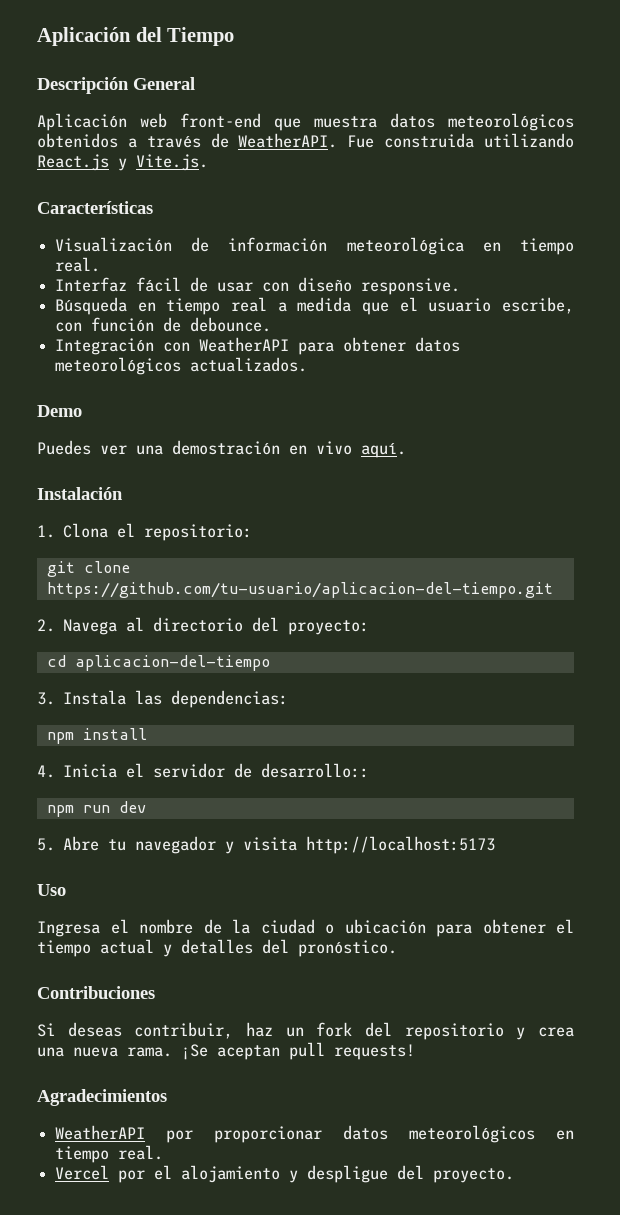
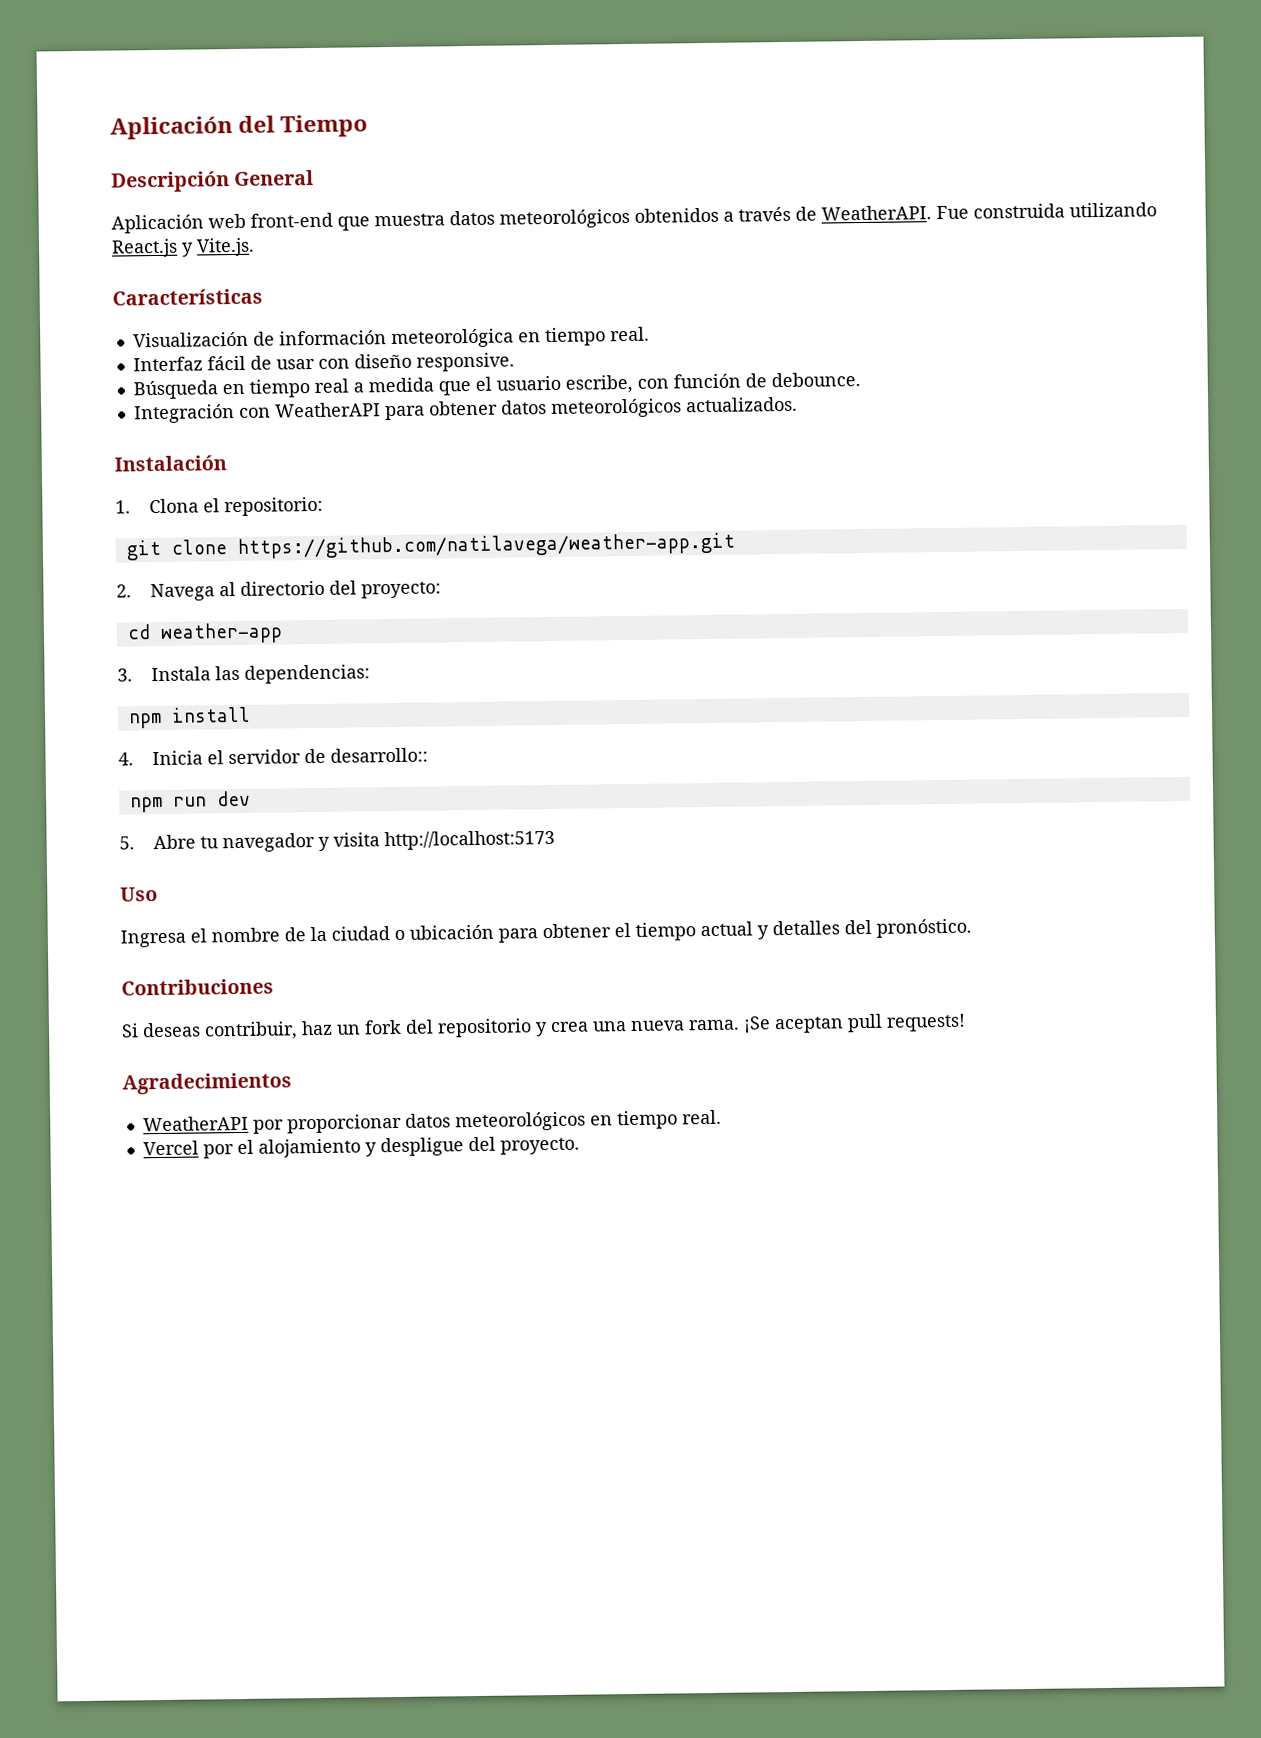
- Demo
- Puedes ver una demostración en vivo aquí.
- git clone https://github.com/tu-usuario/aplicacion-del-tiempo.git
+ git clone https://github.com/natilavega/weather-app.git
- cd aplicacion-del-tiempo
+ cd weather-app

